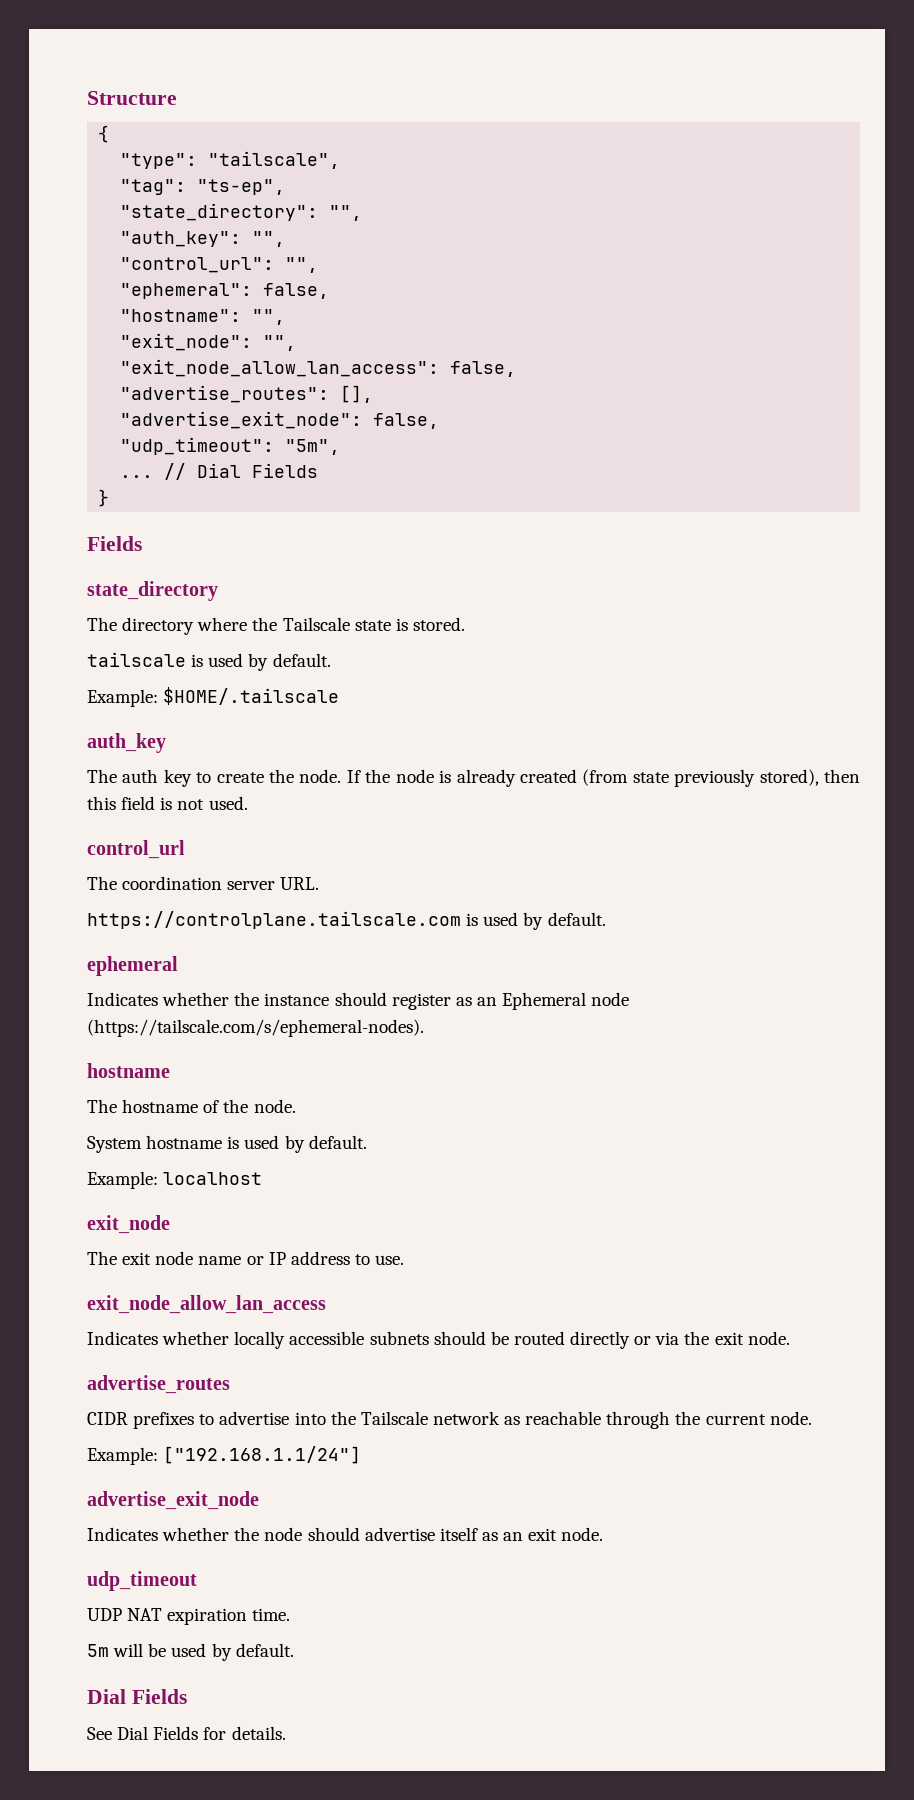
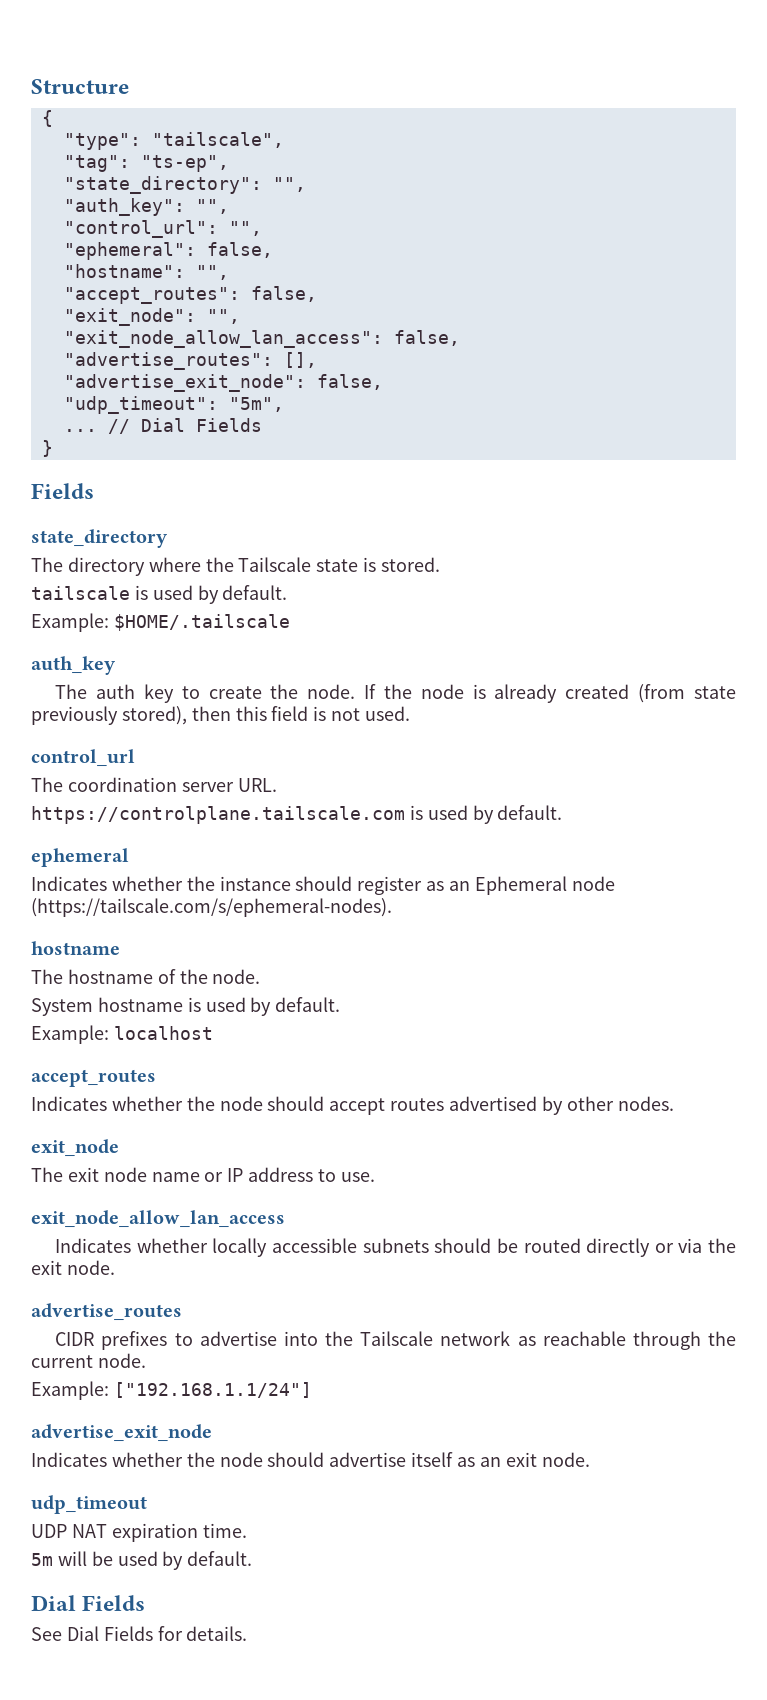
+ "accept_routes": false,
+ accept_routes
+ Indicates whether the node should accept routes advertised by other nodes.

